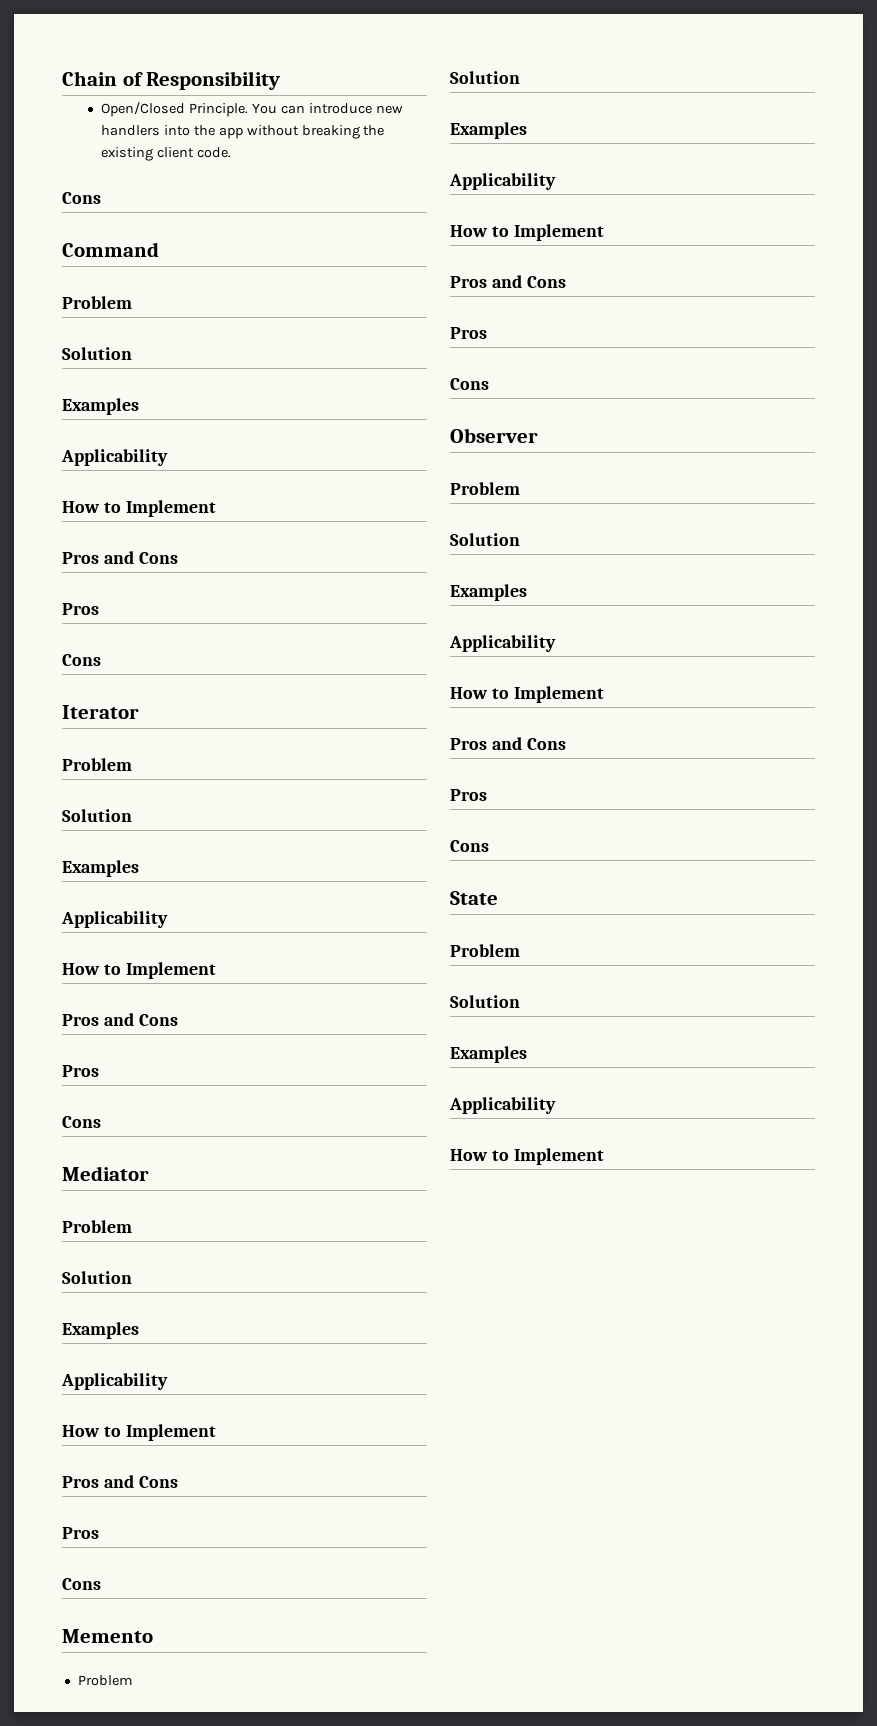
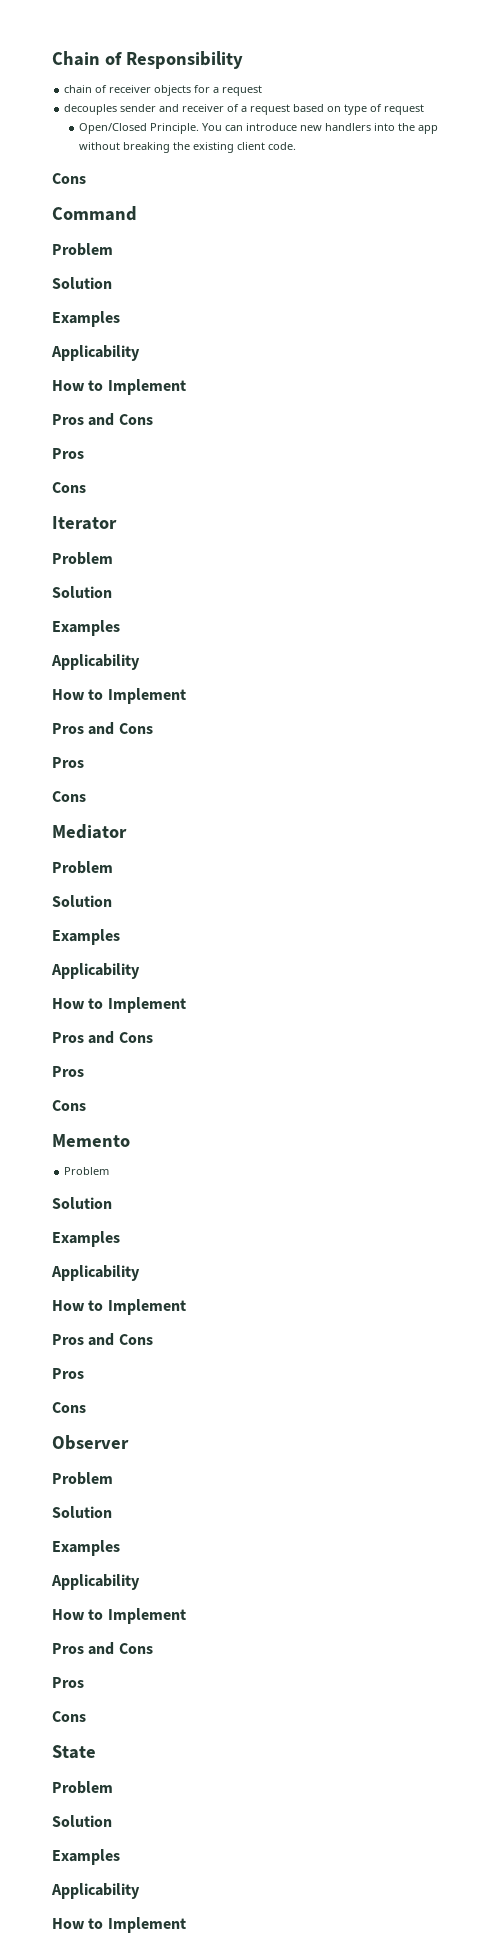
+ chain of receiver objects for a request
+ decouples sender and receiver of a request based on type of request

